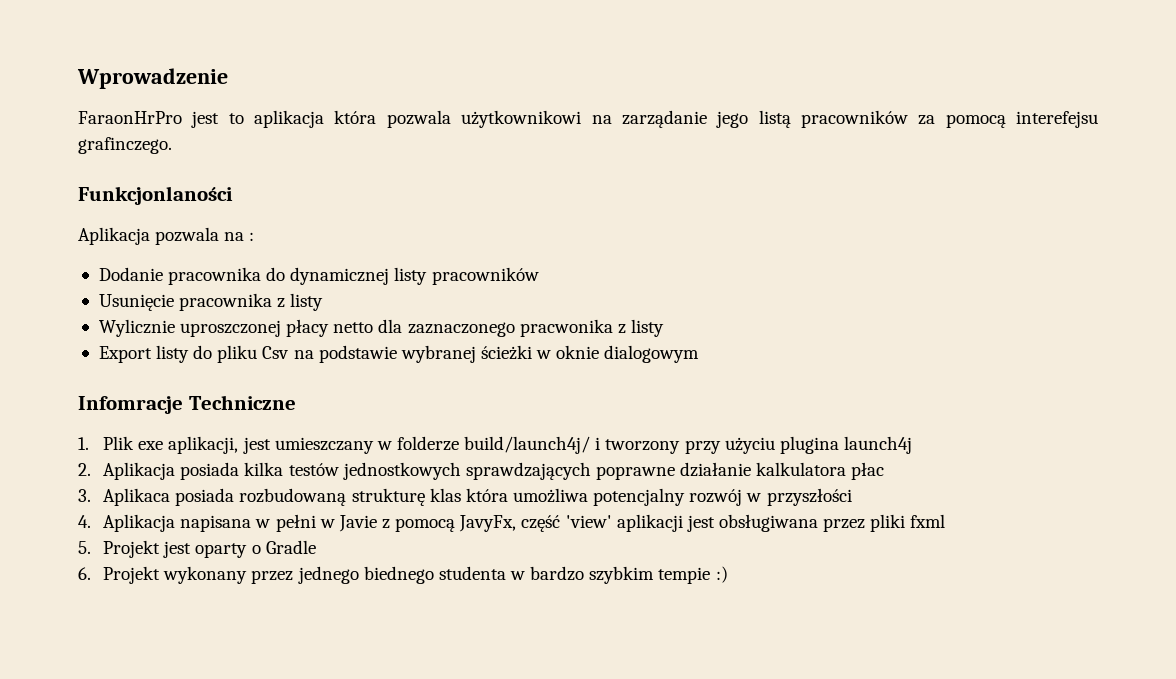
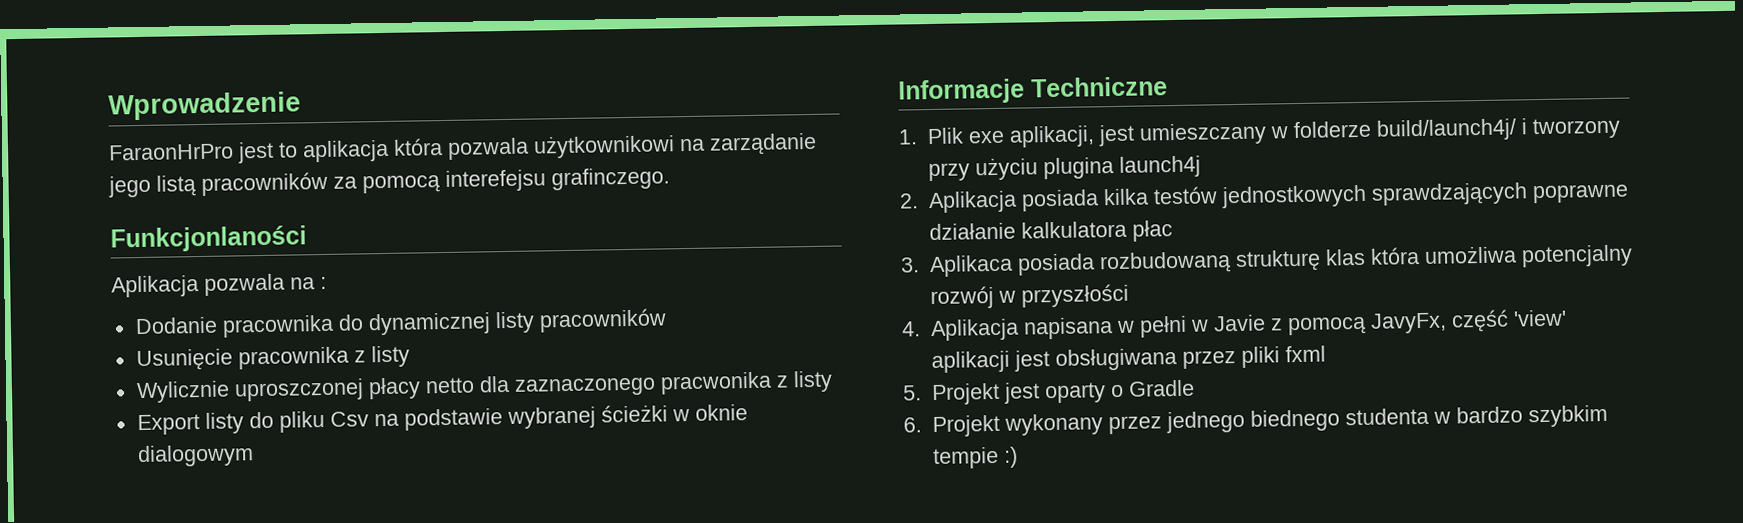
- Infomracje Techniczne
+ Informacje Techniczne

